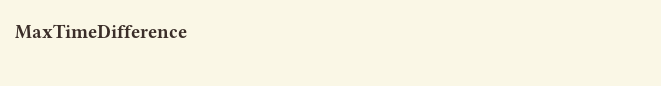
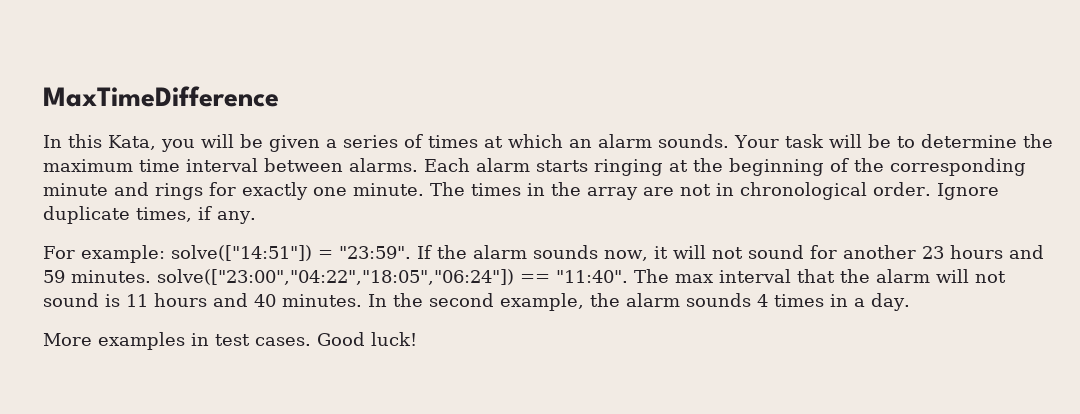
+ In this Kata, you will be given a series of times at which an alarm sounds. Your task will be to determine the maximum time interval between alarms. Each alarm starts ringing at the beginning of the corresponding minute and rings for exactly one minute. The times in the array are not in chronological order. Ignore duplicate times, if any.
+ For example: solve(["14:51"]) = "23:59". If the alarm sounds now, it will not sound for another 23 hours and 59 minutes. solve(["23:00","04:22","18:05","06:24"]) == "11:40". The max interval that the alarm will not sound is 11 hours and 40 minutes. In the second example, the alarm sounds 4 times in a day.
+ More examples in test cases. Good luck!

